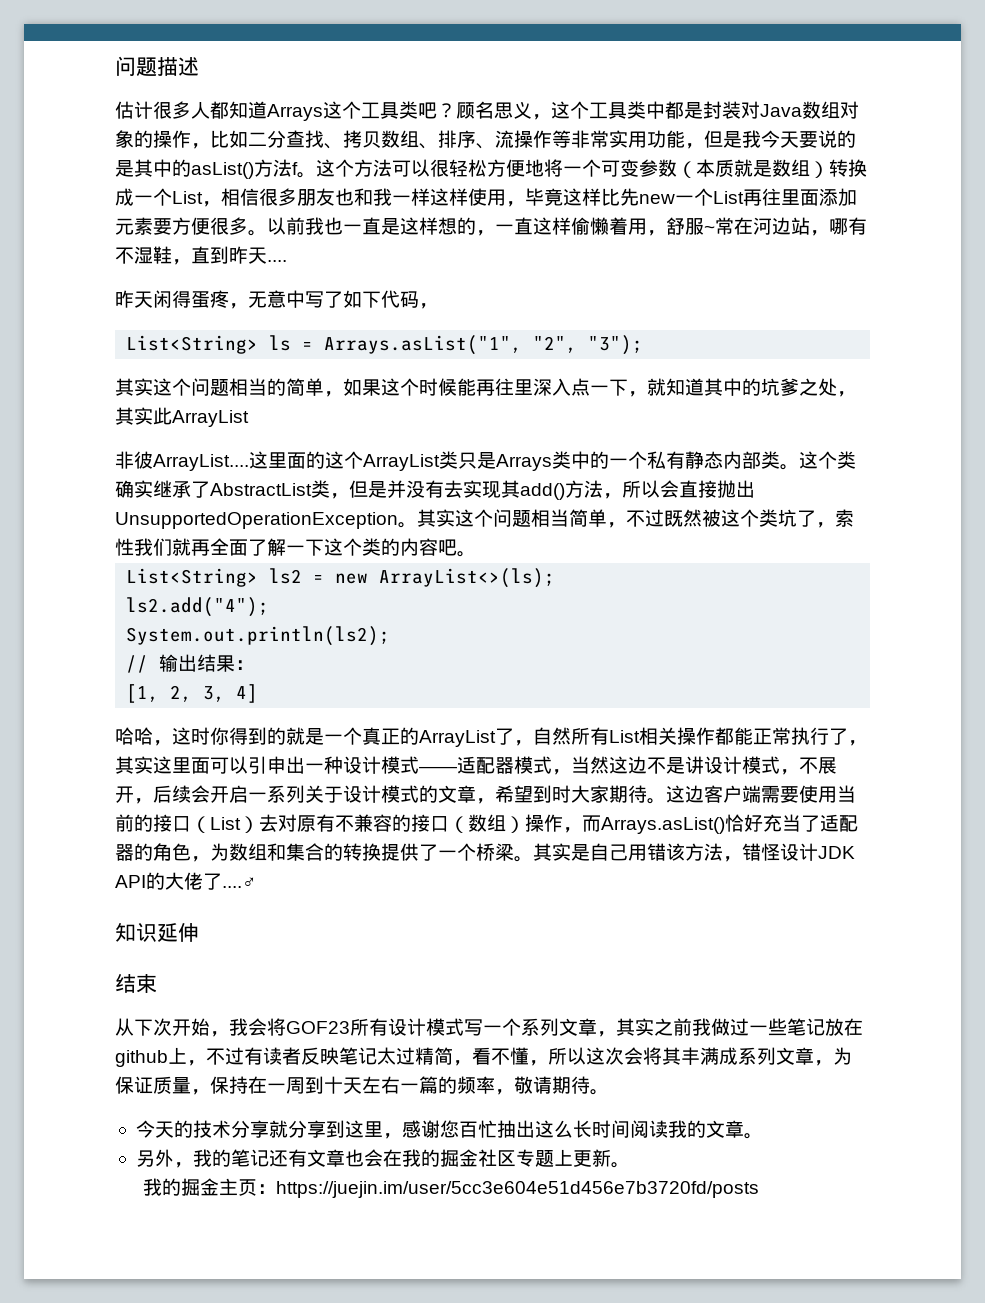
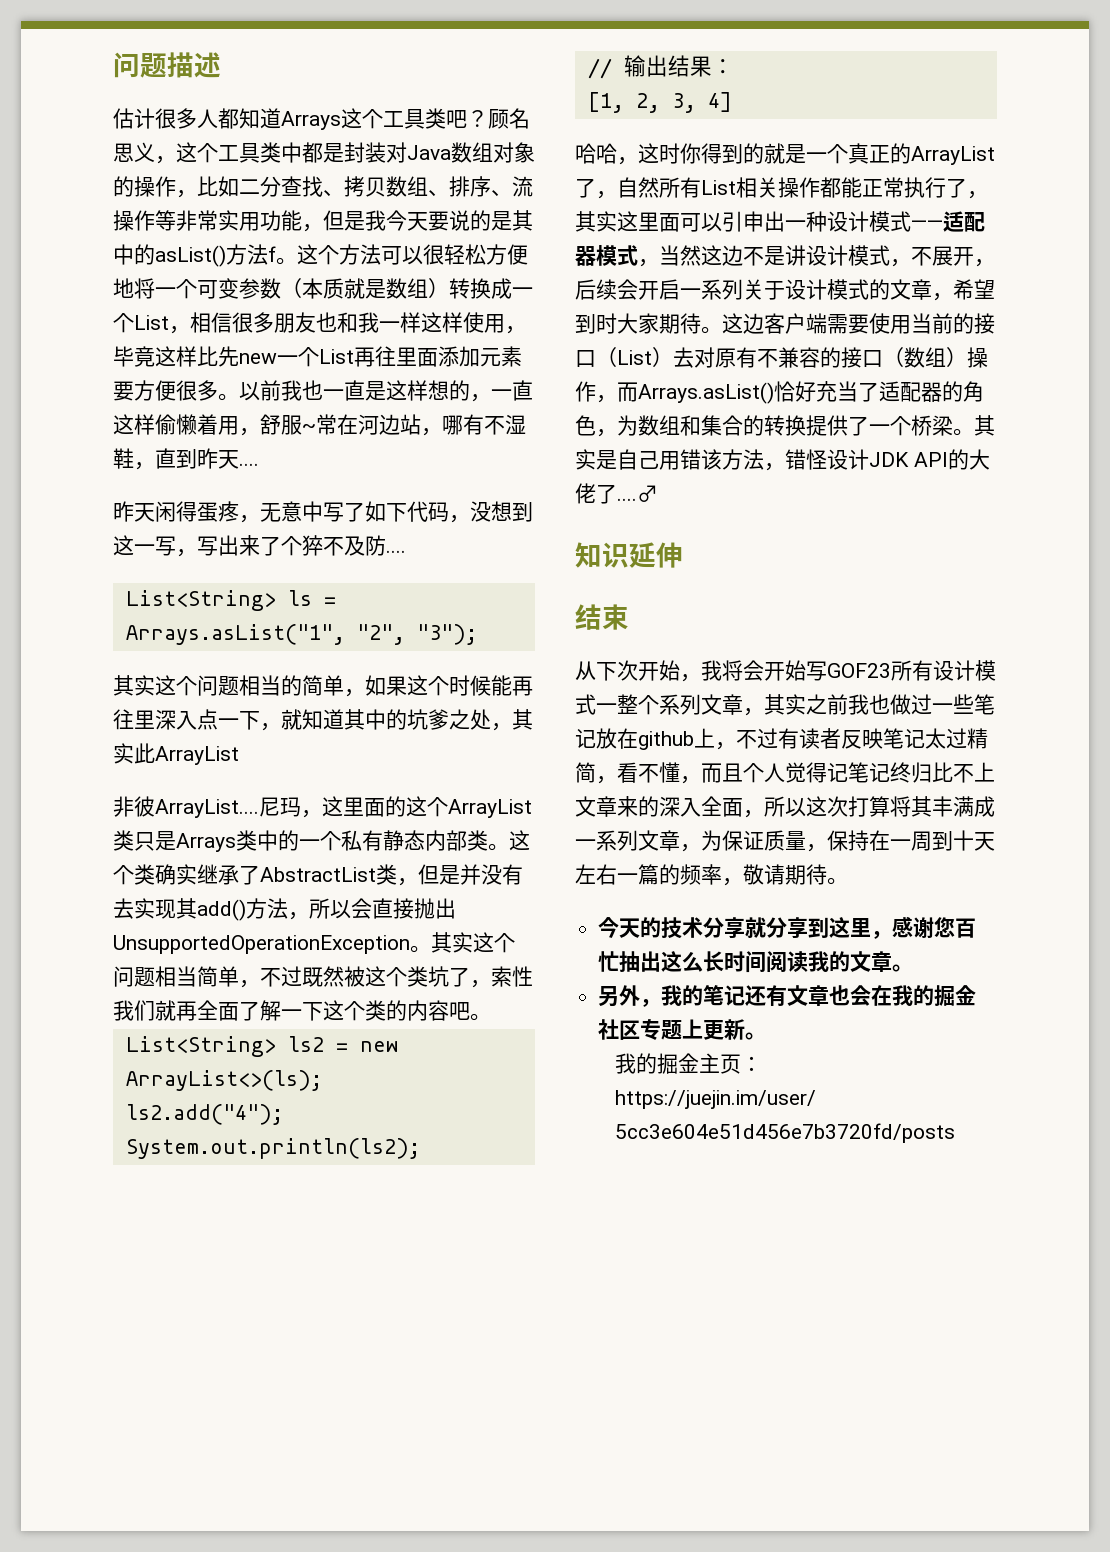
- 昨天闲得蛋疼，无意中写了如下代码，
+ 昨天闲得蛋疼，无意中写了如下代码，没想到这一写，写出来了个猝不及防....
- 这里面的这个ArrayList类只是Arrays类中的一个私有静态内部类。
+ 尼玛，这里面的这个ArrayList类只是Arrays类中的一个私有静态内部类。
- 从下次开始，我会将GOF23所有设计模式写一个系列文章，其实之前我做过一些笔记放在github上，不过有读者反映笔记太过精简，看不懂，所以这次会将其丰满成系列文章，为保证质量，保持在一周到十天左右一篇的频率，敬请期待。
+ 从下次开始，我将会开始写GOF23所有设计模式一整个系列文章，其实之前我也做过一些笔记放在github上，不过有读者反映笔记太过精简，看不懂，而且个人觉得记笔记终归比不上文章来的深入全面，所以这次打算将其丰满成一系列文章，为保证质量，保持在一周到十天左右一篇的频率，敬请期待。

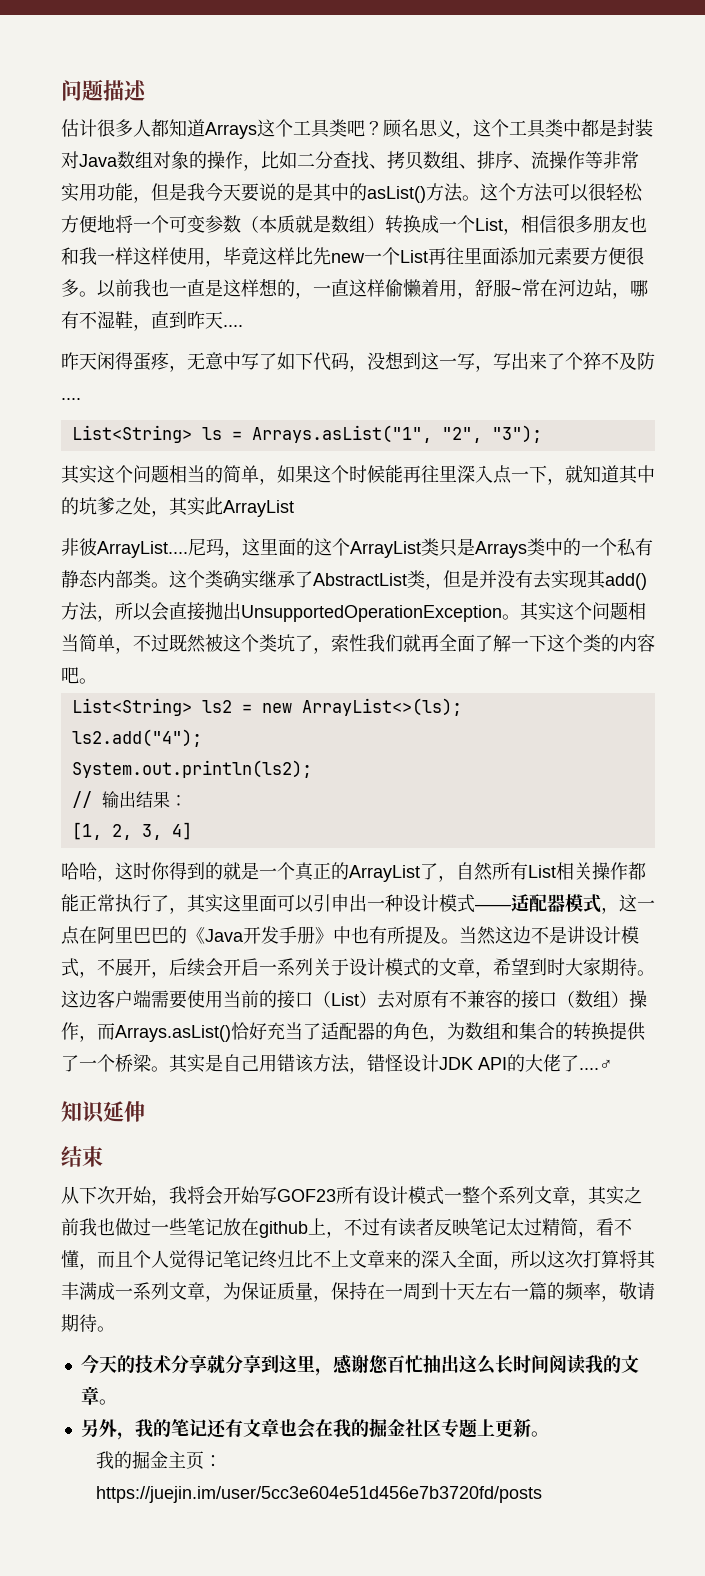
- 顾名思义，这个工具类中都是封装对Java数组对象的操作，比如二分查找、拷贝数组、排序、流操作等非常实用功能，但是我今天要说的是其中的asList()方法f。
+ 顾名思义，这个工具类中都是封装对Java数组对象的操作，比如二分查找、拷贝数组、排序、流操作等非常实用功能，但是我今天要说的是其中的asList()方法。
- 哈哈，这时你得到的就是一个真正的ArrayList了，自然所有List相关操作都能正常执行了，其实这里面可以引申出一种设计模式——适配器模式，当然这边不是讲设计模式，不展开，后续会开启一系列关于设计模式的文章，希望到时大家期待。
+ 哈哈，这时你得到的就是一个真正的ArrayList了，自然所有List相关操作都能正常执行了，其实这里面可以引申出一种设计模式——适配器模式，这一点在阿里巴巴的《Java开发手册》中也有所提及。当然这边不是讲设计模式，不展开，后续会开启一系列关于设计模式的文章，希望到时大家期待。

